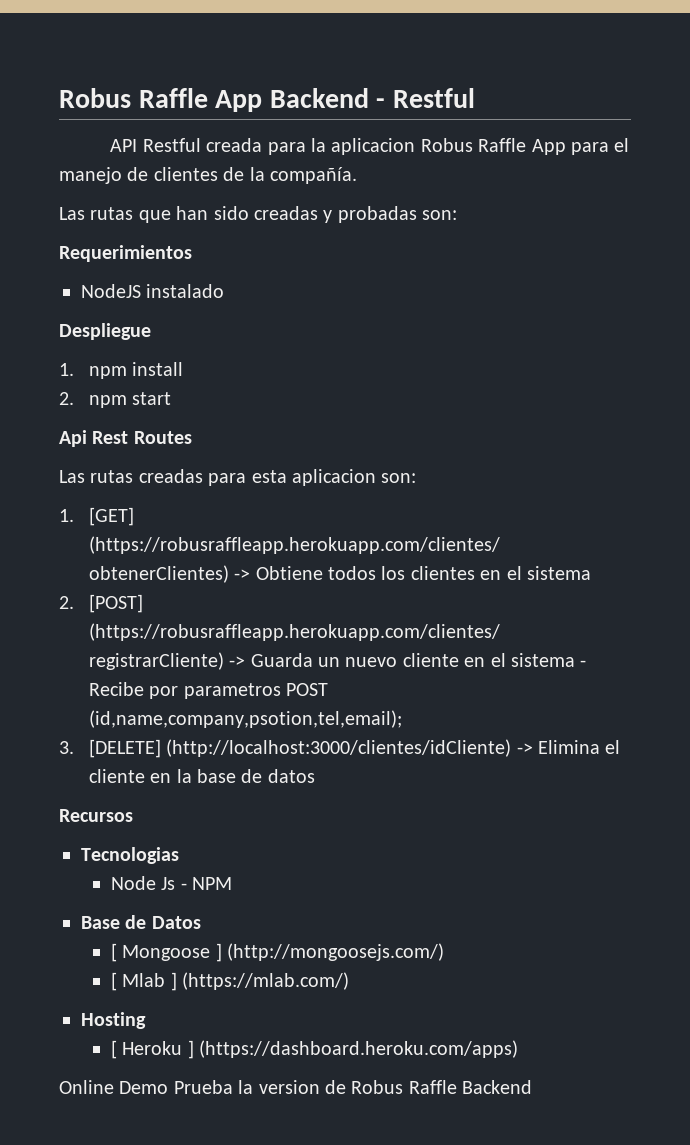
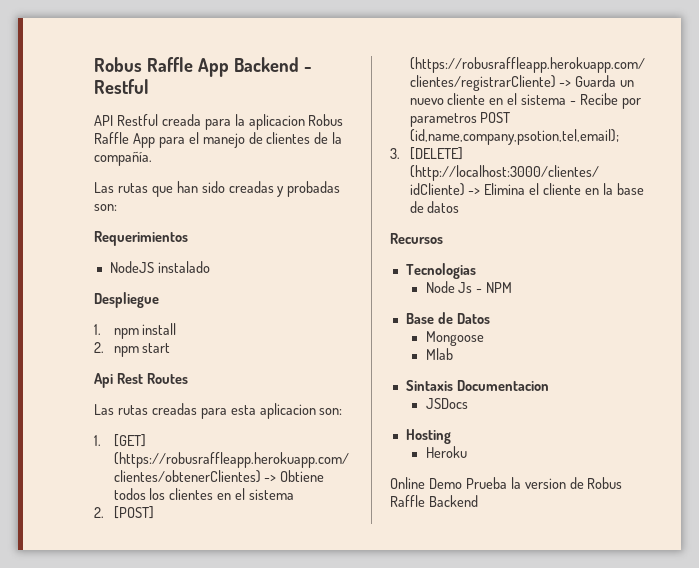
- [ Mongoose ] (http://mongoosejs.com/)
- [ Mlab ] (https://mlab.com/)
+ Mongoose
+ Mlab
+ Sintaxis Documentacion
+ JSDocs
- [ Heroku ] (https://dashboard.heroku.com/apps)
+ Heroku

